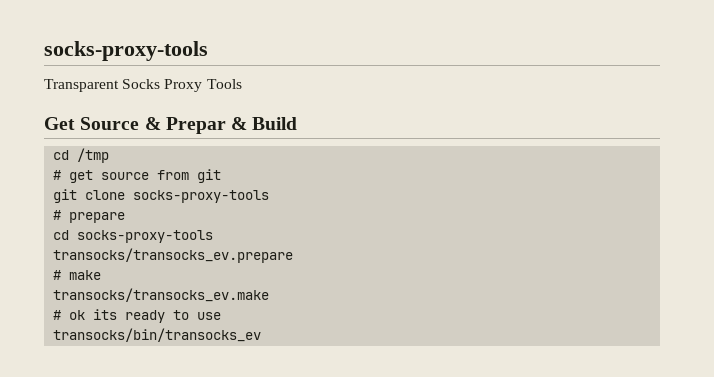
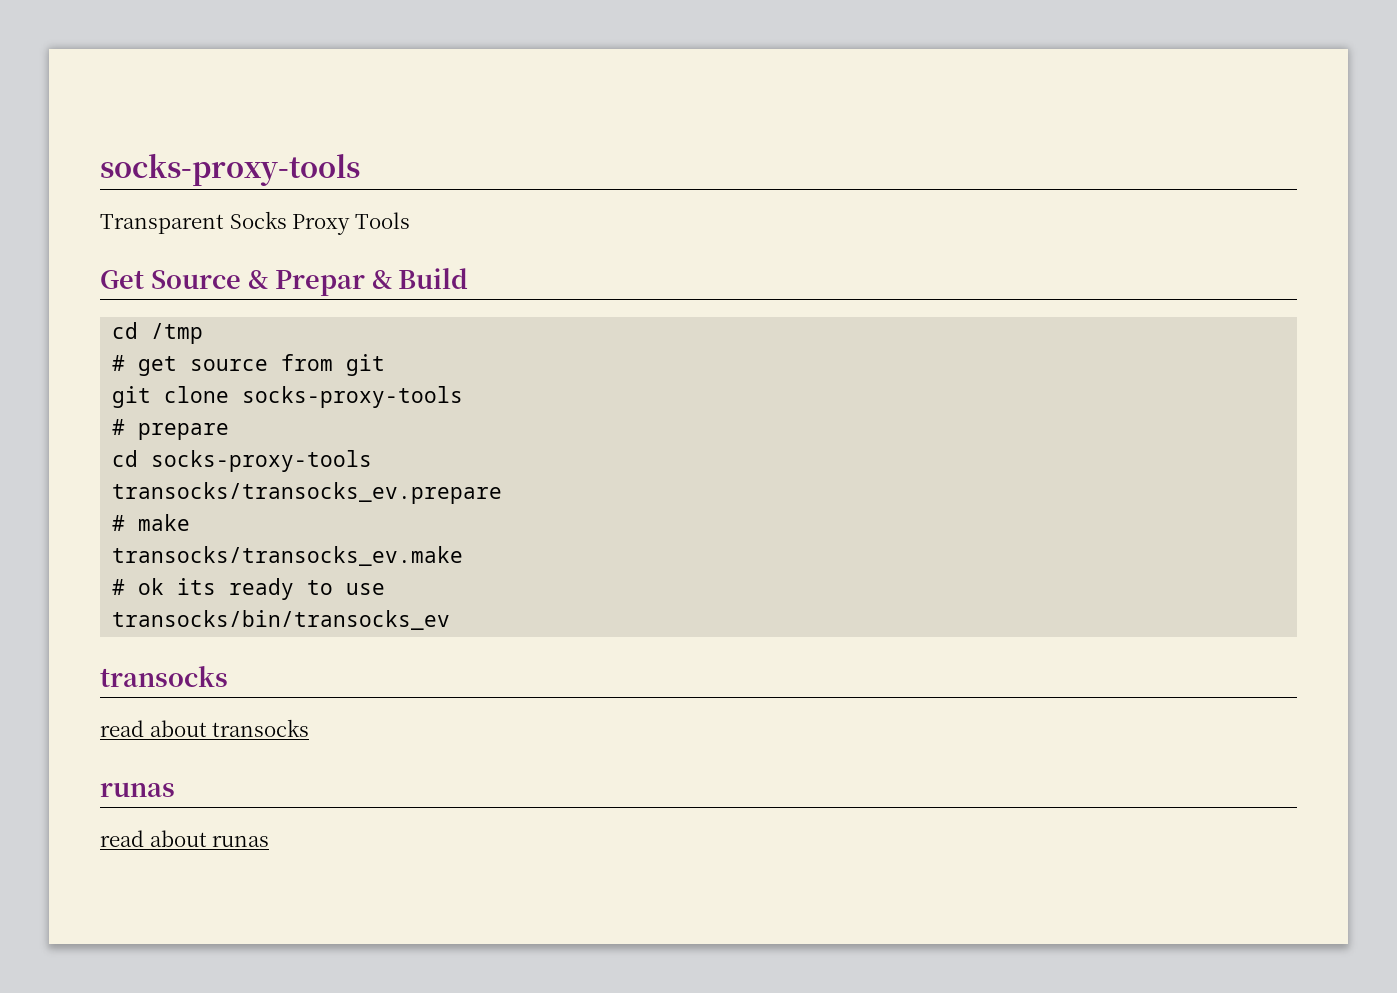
  transocks/bin/transocks_ev
+ transocks
+ read about transocks
+ runas
+ read about runas

